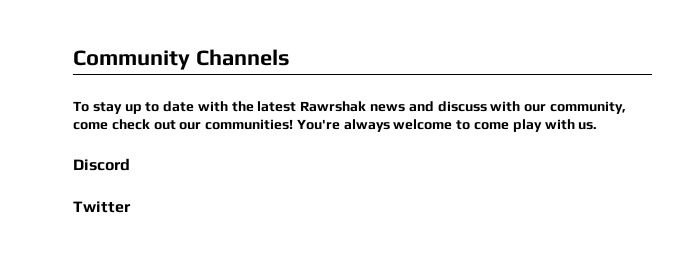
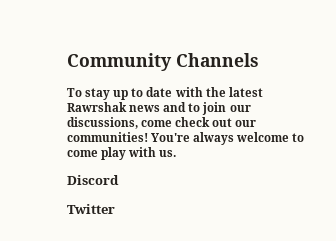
- To stay up to date with the latest Rawrshak news and discuss with our community, come check out our communities!
+ To stay up to date with the latest Rawrshak news and to join our discussions, come check out our communities!

